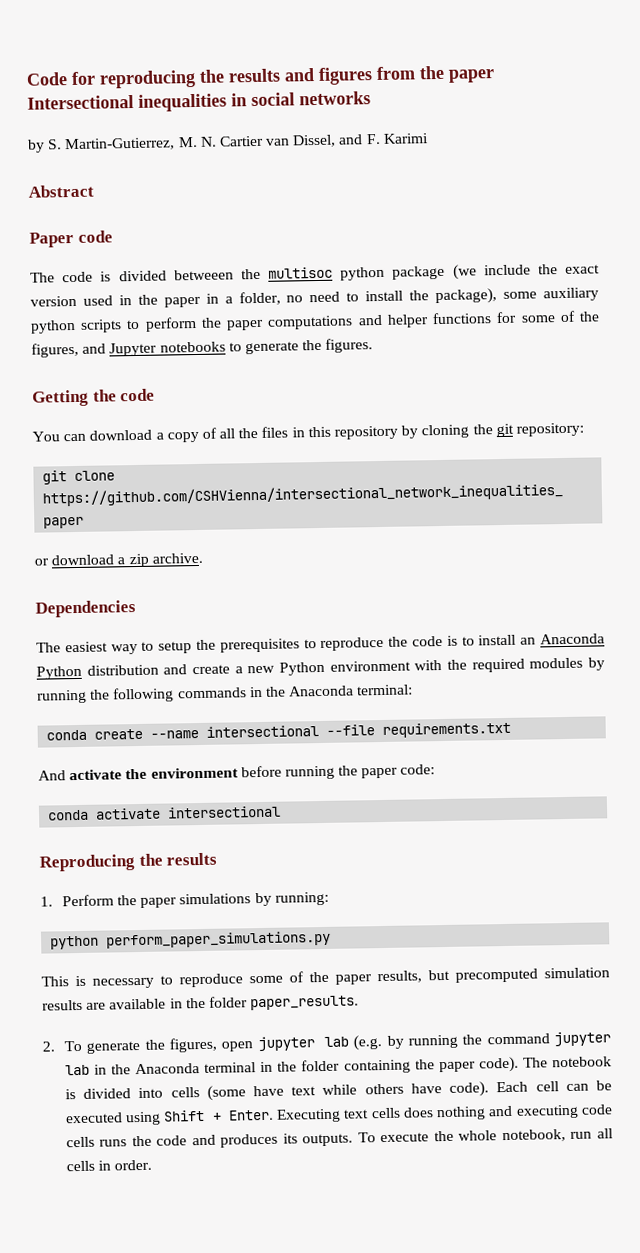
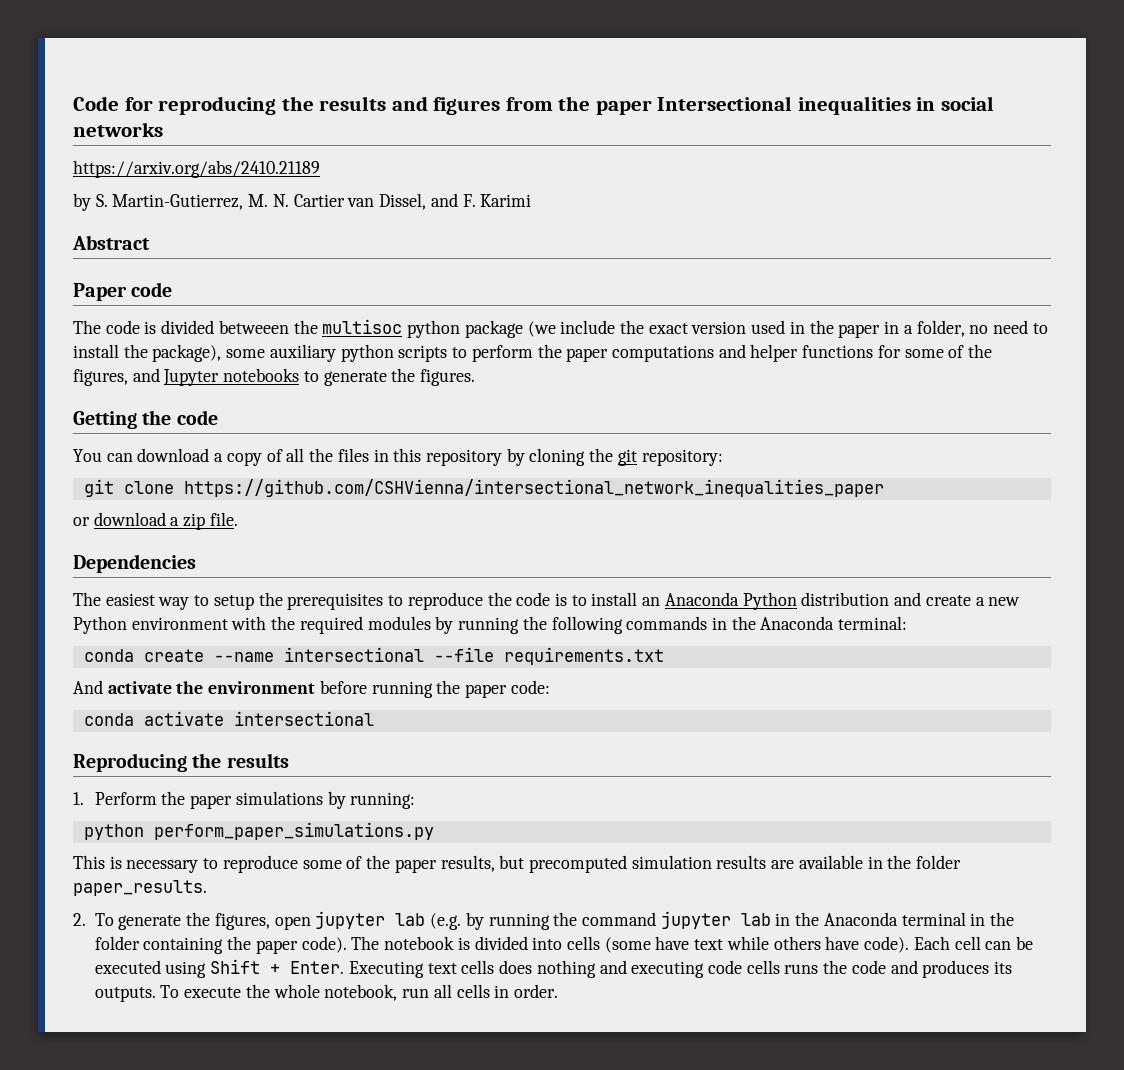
+ https://arxiv.org/abs/2410.21189
- or download a zip archive.
+ or download a zip file.

